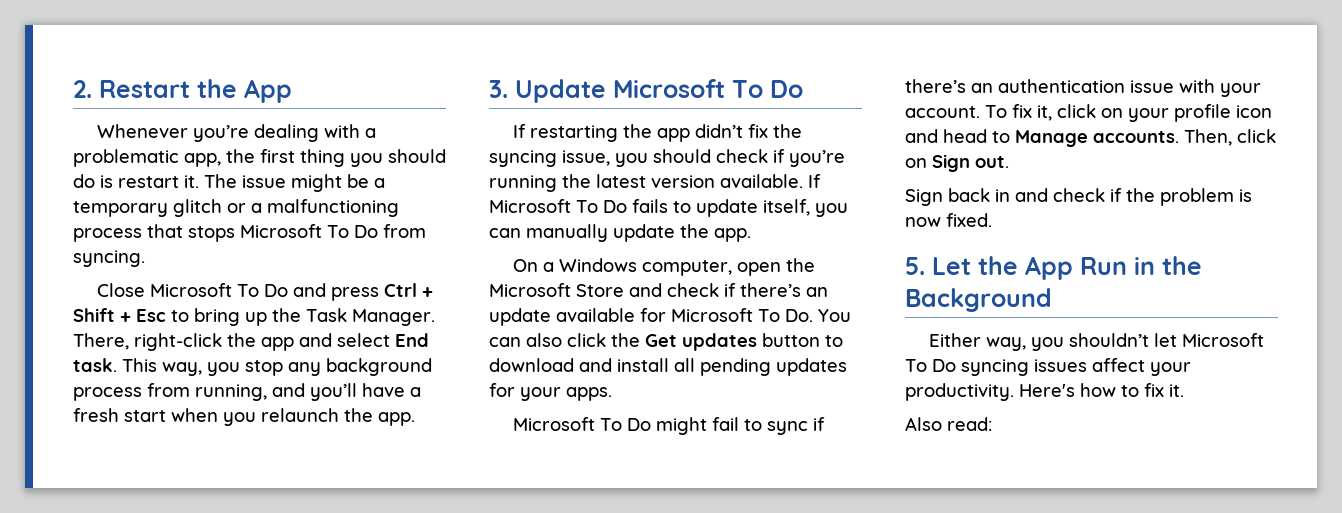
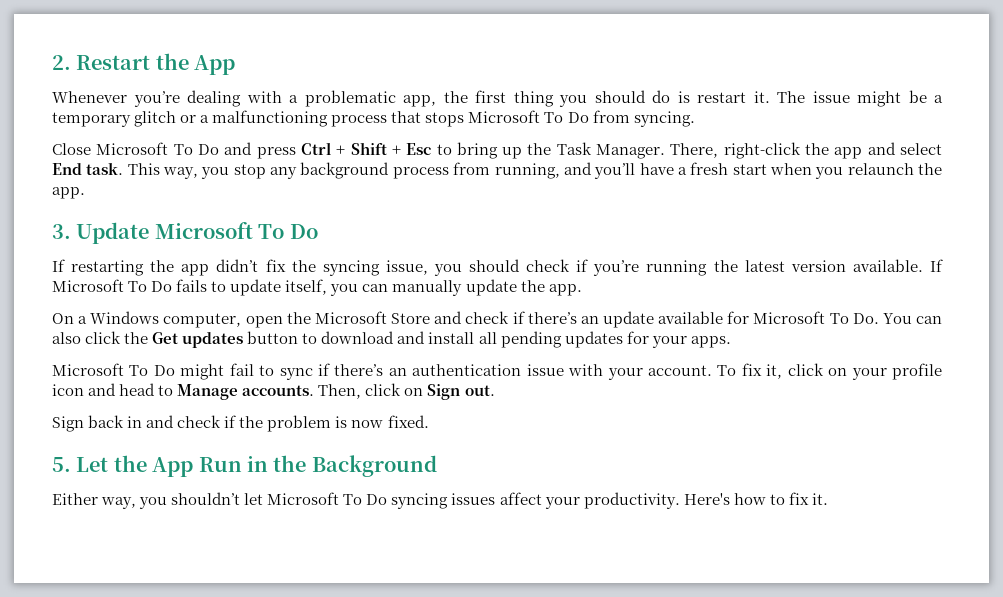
- Also read:

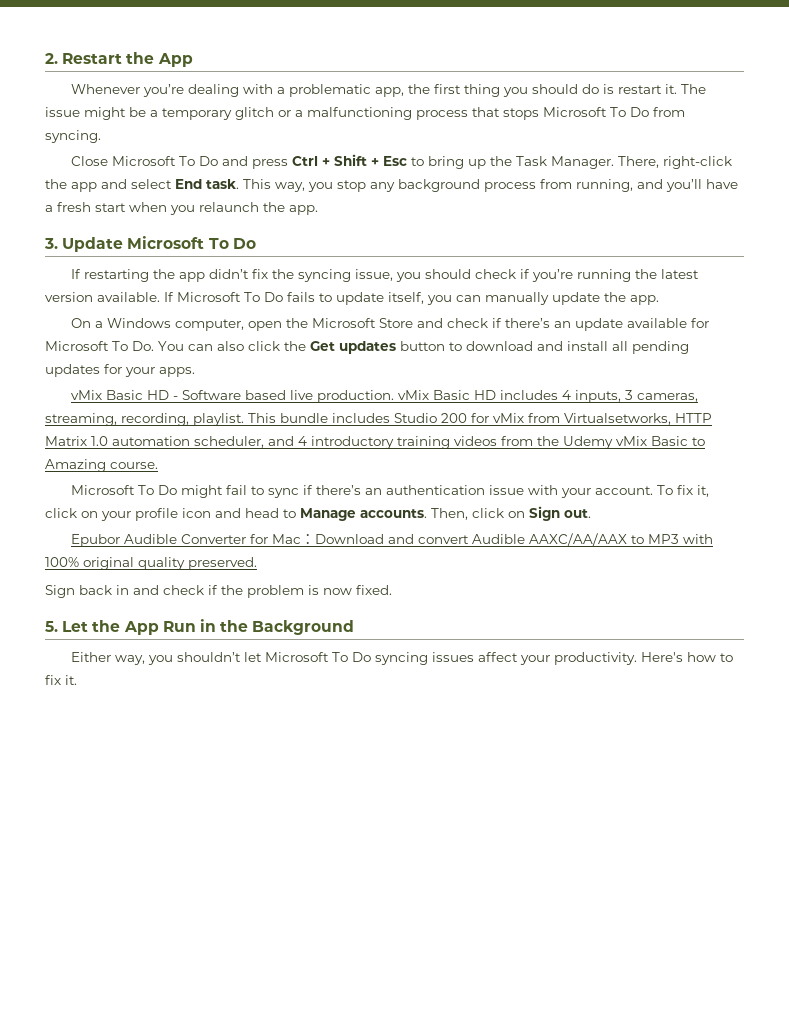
+ vMix Basic HD - Software based live production. vMix Basic HD includes 4 inputs, 3 cameras, streaming, recording, playlist. This bundle includes Studio 200 for vMix from Virtualsetworks, HTTP Matrix 1.0 automation scheduler, and 4 introductory training videos from the Udemy vMix Basic to Amazing course.
+ Epubor Audible Converter for Mac：Download and convert Audible AAXC/AA/AAX to MP3 with 100% original quality preserved.

